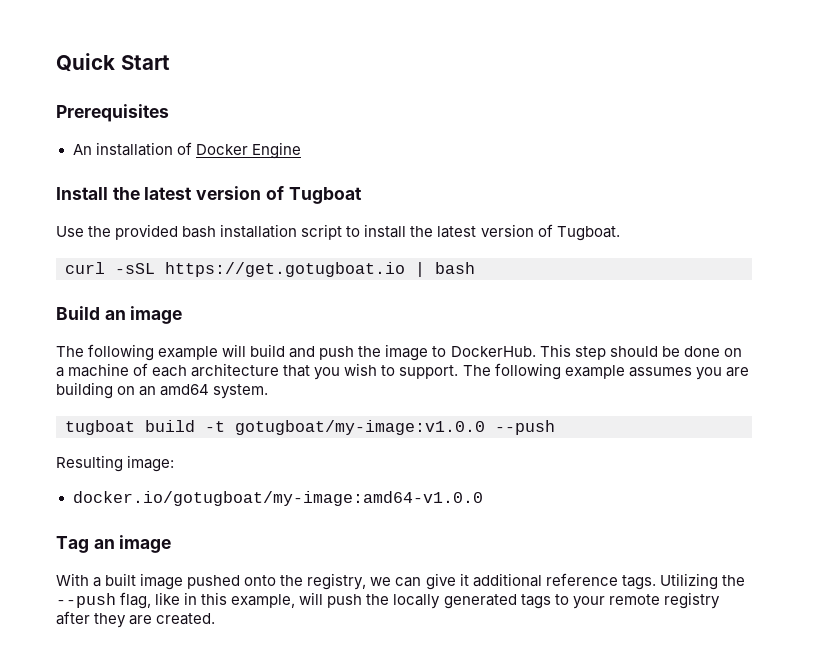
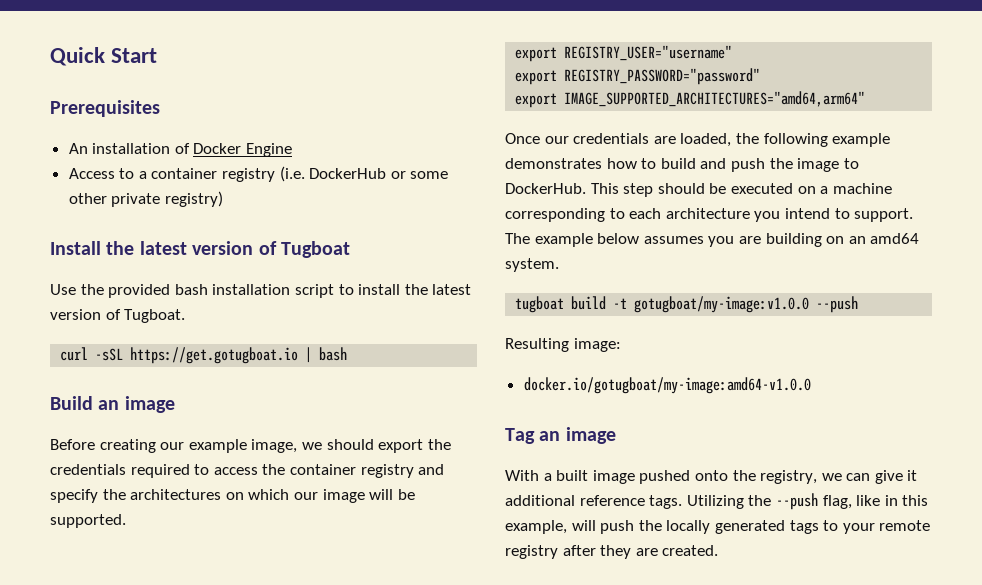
+ Access to a container registry (i.e. DockerHub or some other private registry)
- The following example will build and push the image to DockerHub.
+ Before creating our example image, we should export the credentials required to access the container registry and specify the architectures on which our image will be supported.
+ export REGISTRY_USER="username"
+ export REGISTRY_PASSWORD="password"
+ export IMAGE_SUPPORTED_ARCHITECTURES="amd64,arm64"
+ Once our credentials are loaded, the following example demonstrates how to build and push the image to DockerHub.
- This step should be done on a machine of each architecture that you wish to support.
+ This step should be executed on a machine corresponding to each architecture you intend to support.
- The following example assumes you are building on an amd64 system.
+ The example below assumes you are building on an amd64 system.

